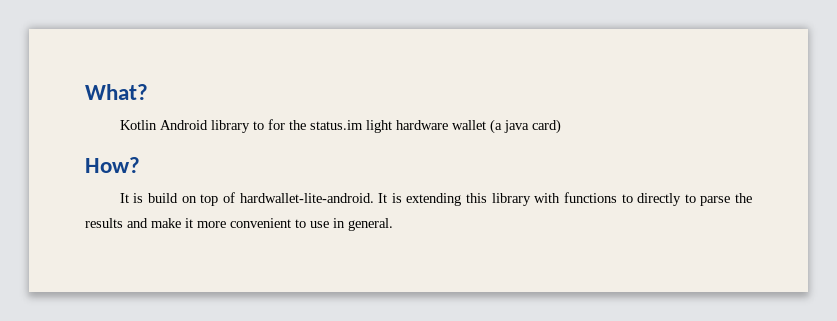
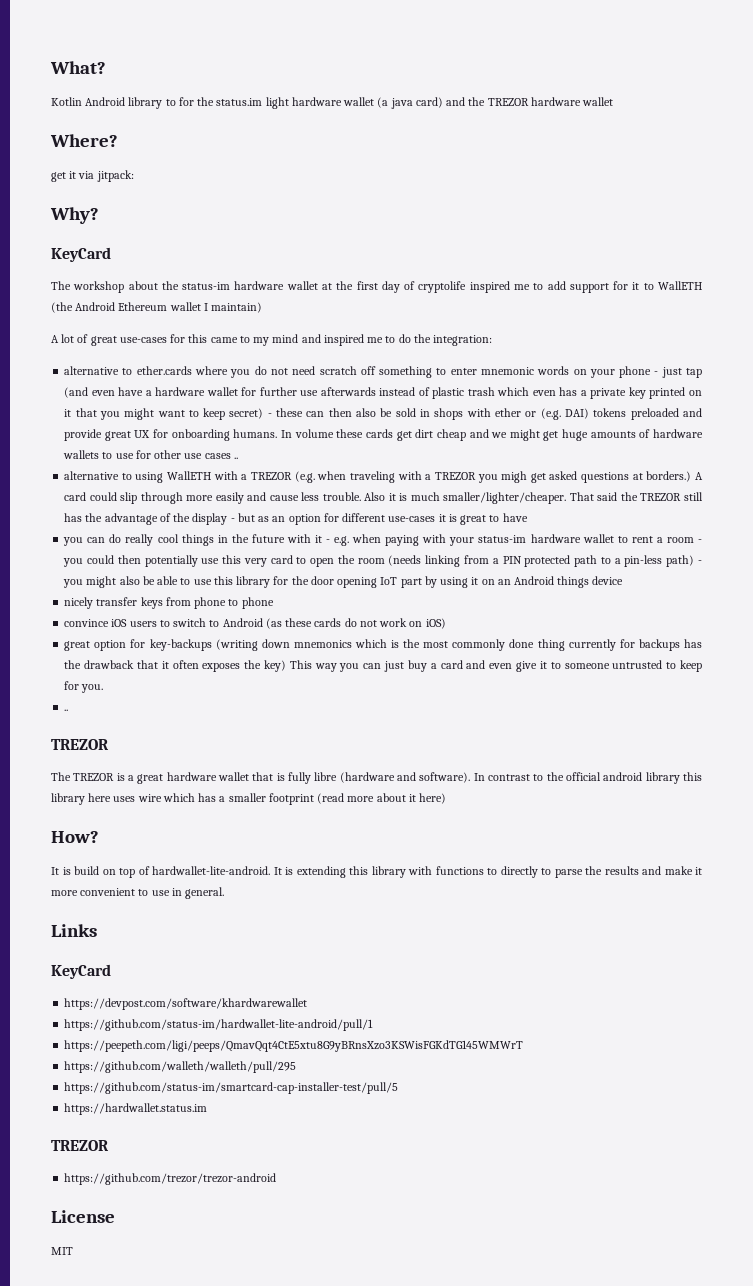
- Kotlin Android library to for the status.im light hardware wallet (a java card)
+ Kotlin Android library to for the status.im light hardware wallet (a java card) and the TREZOR hardware wallet
+ Where?
+ get it via jitpack:
+ Why?
+ KeyCard
+ The workshop about the status-im hardware wallet at the first day of cryptolife inspired me to add support for it to WallETH (the Android Ethereum wallet I maintain)
+ A lot of great use-cases for this came to my mind and inspired me to do the integration:
+ alternative to ether.cards where you do not need scratch off something to enter mnemonic words on your phone - just tap (and even have a hardware wallet for further use afterwards instead of plastic trash which even has a private key printed on it that you might want to keep secret) - these can then also be sold in shops with ether or (e.g. DAI) tokens preloaded and provide great UX for onboarding humans. In volume these cards get dirt cheap and we might get huge amounts of hardware wallets to use for other use cases ..
+ alternative to using WallETH with a TREZOR (e.g. when traveling with a TREZOR you migh get asked questions at borders.) A card could slip through more easily and cause less trouble. Also it is much smaller/lighter/cheaper. That said the TREZOR still has the advantage of the display - but as an option for different use-cases it is great to have
+ you can do really cool things in the future with it - e.g. when paying with your status-im hardware wallet to rent a room - you could then potentially use this very card to open the room (needs linking from a PIN protected path to a pin-less path) - you might also be able to use this library for the door opening IoT part by using it on an Android things device
+ nicely transfer keys from phone to phone
+ convince iOS users to switch to Android (as these cards do not work on iOS)
+ great option for key-backups (writing down mnemonics which is the most commonly done thing currently for backups has the drawback that it often exposes the key) This way you can just buy a card and even give it to someone untrusted to keep for you.
+ ..
+ TREZOR
+ The TREZOR is a great hardware wallet that is fully libre (hardware and software). In contrast to the official android library this library here uses wire which has a smaller footprint (read more about it here)
+ Links
+ KeyCard
+ https://devpost.com/software/khardwarewallet
+ https://github.com/status-im/hardwallet-lite-android/pull/1
+ https://peepeth.com/ligi/peeps/QmavQqt4CtE5xtu8G9yBRnsXzo3KSWisFGKdTG145WMWrT
+ https://github.com/walleth/walleth/pull/295
+ https://github.com/status-im/smartcard-cap-installer-test/pull/5
+ https://hardwallet.status.im
+ TREZOR
+ https://github.com/trezor/trezor-android
+ License
+ MIT

